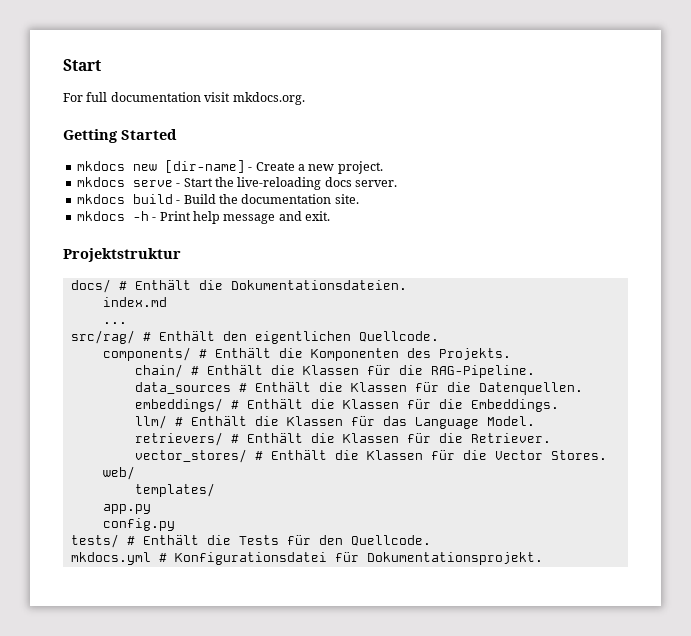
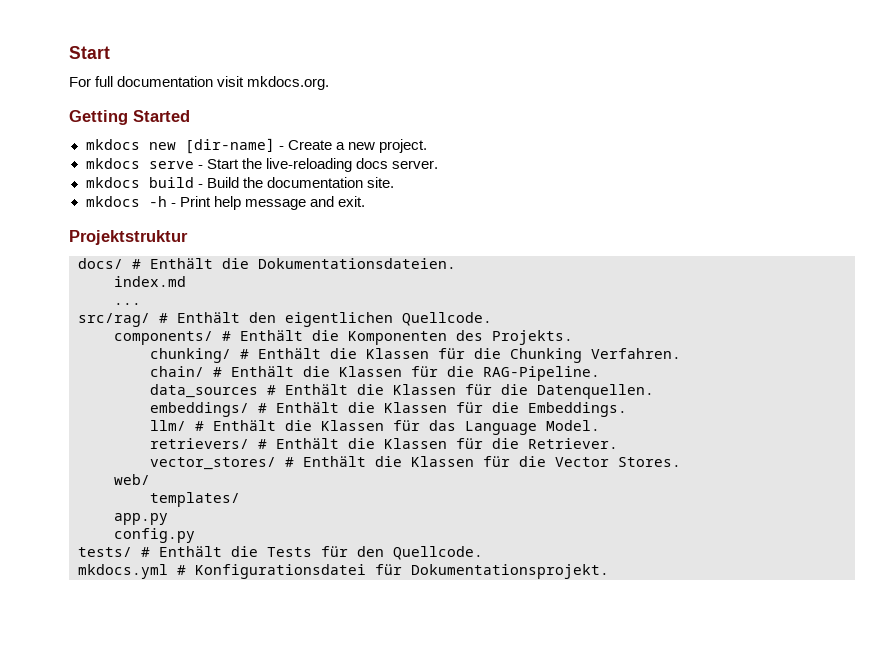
+ chunking/ # Enthält die Klassen für die Chunking Verfahren.

